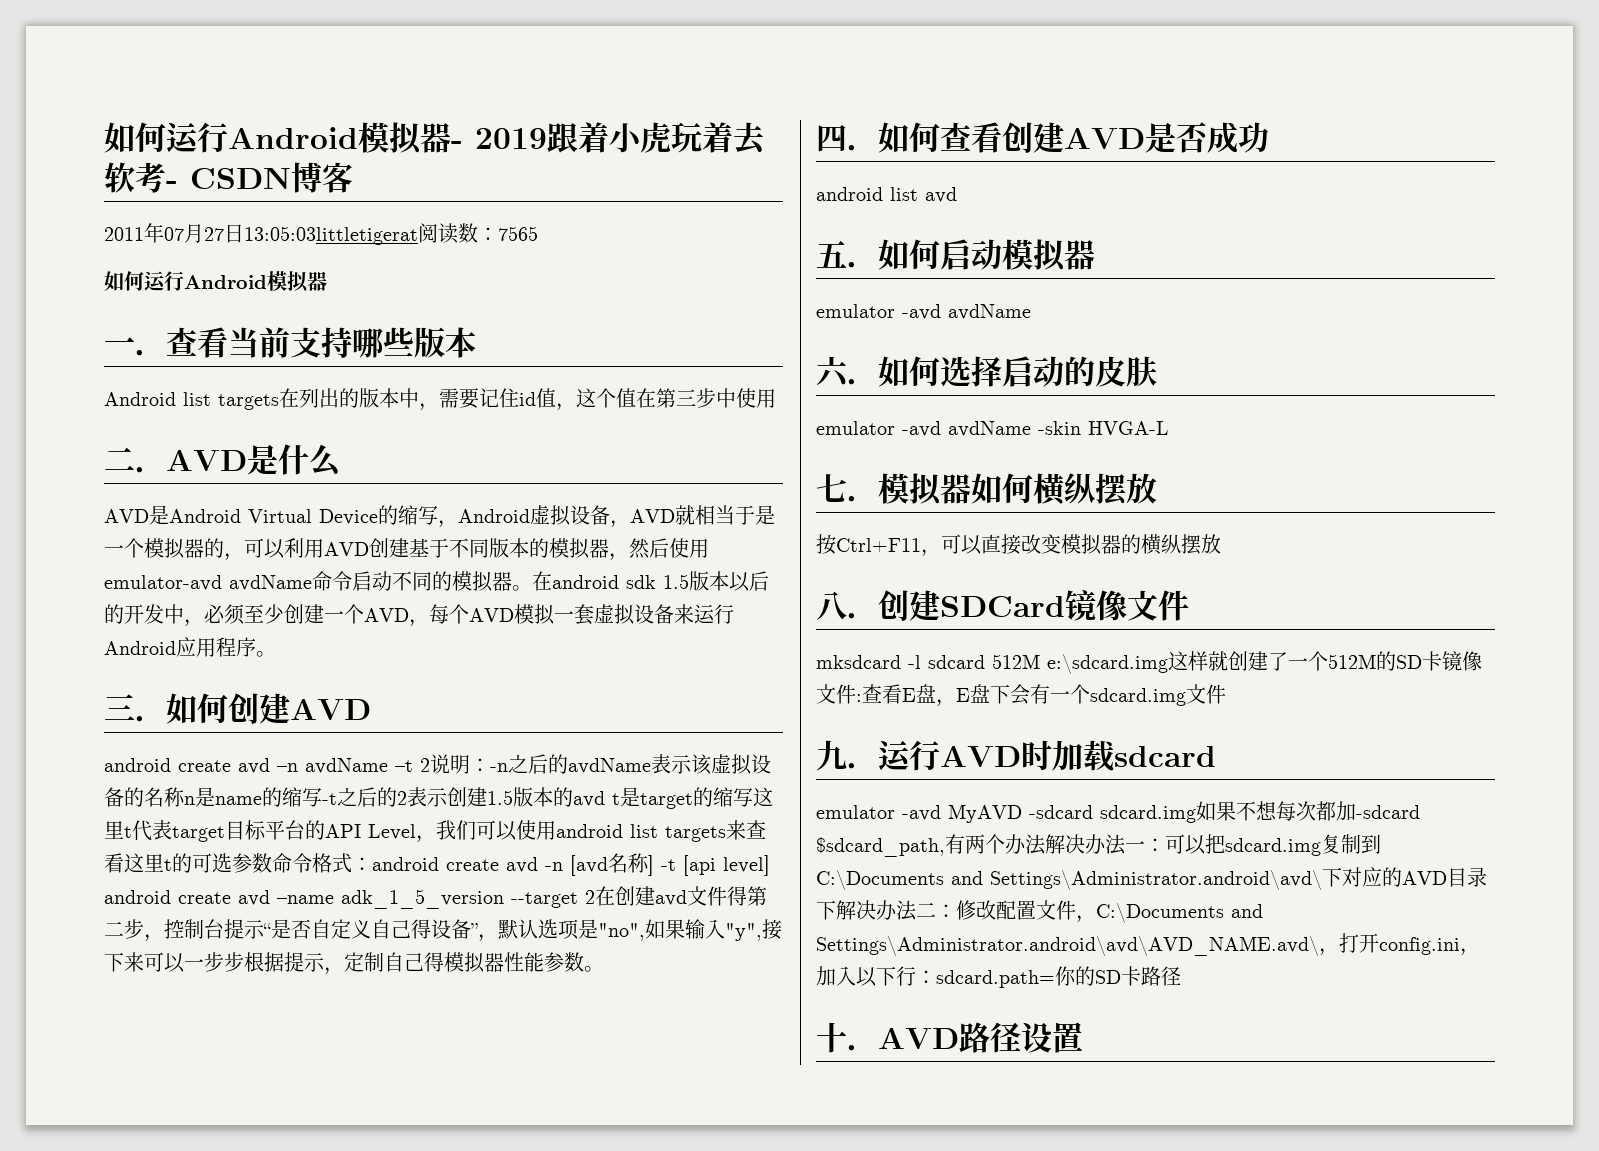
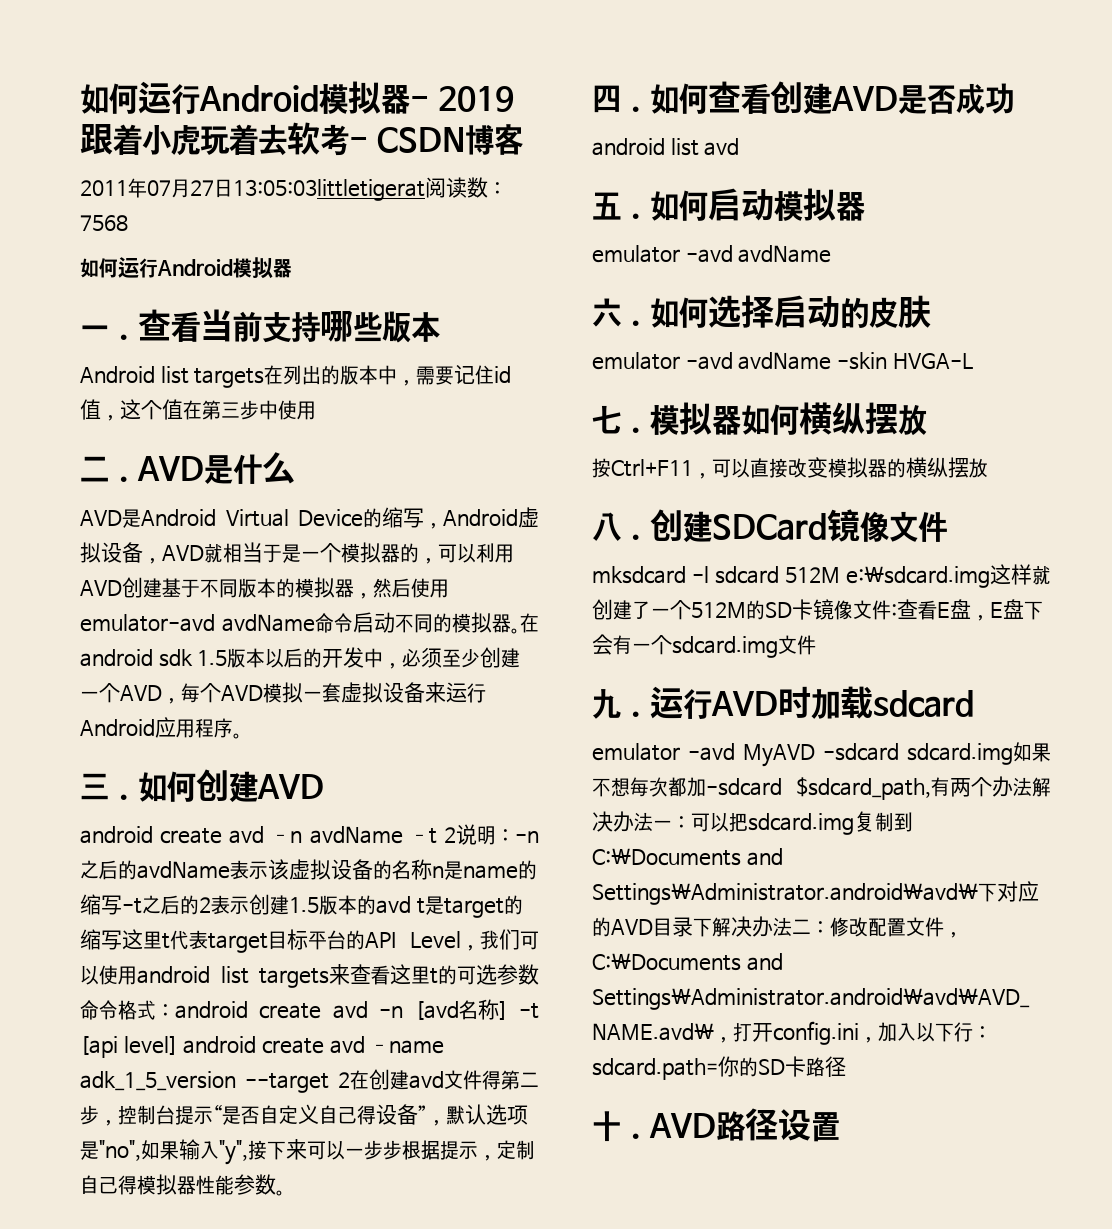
- 2011年07月27日13:05:03littletigerat阅读数：7565
+ 2011年07月27日13:05:03littletigerat阅读数：7568

